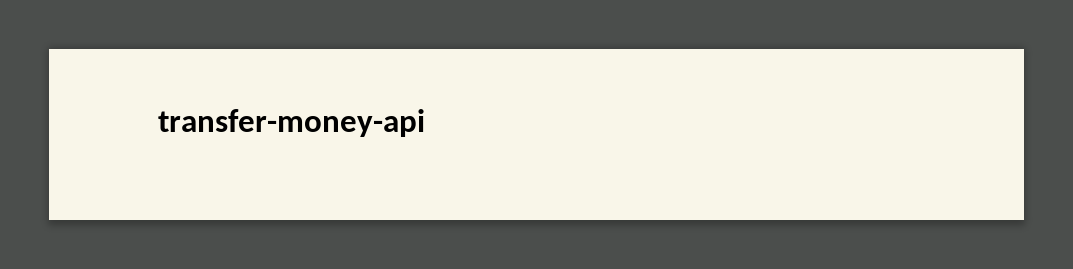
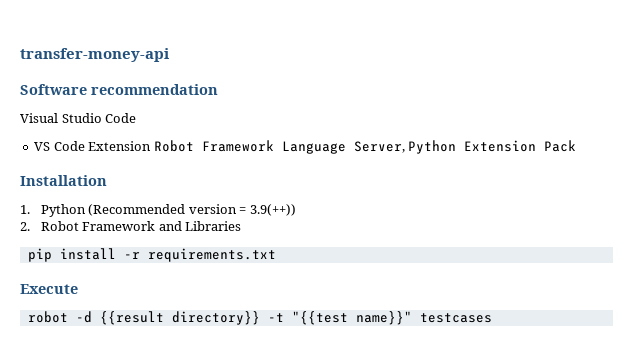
+ Software recommendation
+ Visual Studio Code
+ VS Code Extension Robot Framework Language Server, Python Extension Pack
+ Installation
+ 1. Python (Recommended version = 3.9(++))
+ 2. Robot Framework and Libraries
+ pip install -r requirements.txt
+ Execute
+ robot -d {{result directory}} -t "{{test name}}" testcases

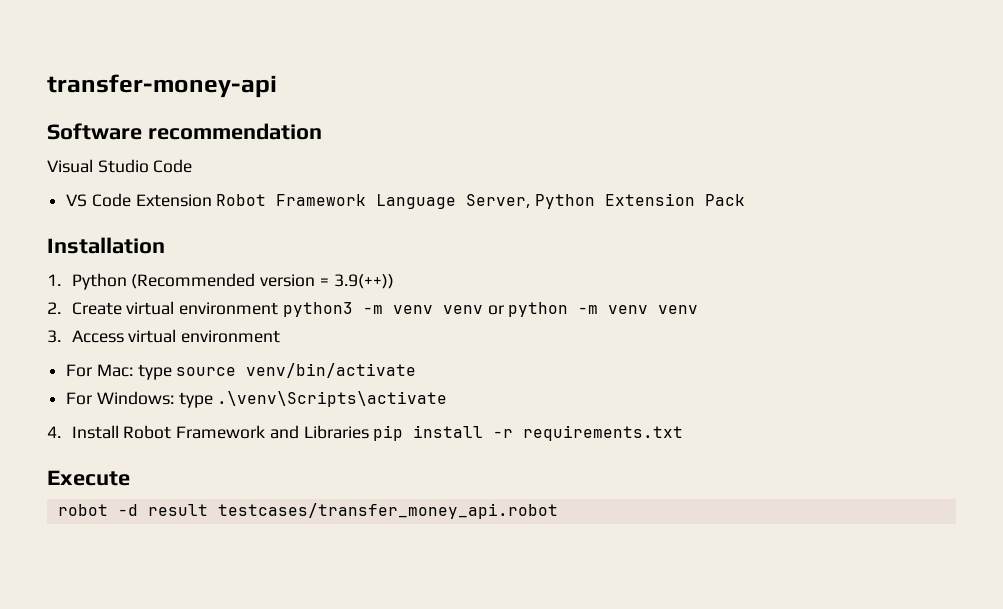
- 2. Robot Framework and Libraries
- pip install -r requirements.txt
+ 2. Create virtual environment python3 -m venv venv or python -m venv venv
+ 3. Access virtual environment
+ For Mac: type source venv/bin/activate
+ For Windows: type .\venv\Scripts\activate
+ 4. Install Robot Framework and Libraries pip install -r requirements.txt
- robot -d {{result directory}} -t "{{test name}}" testcases
+ robot -d result testcases/transfer_money_api.robot

